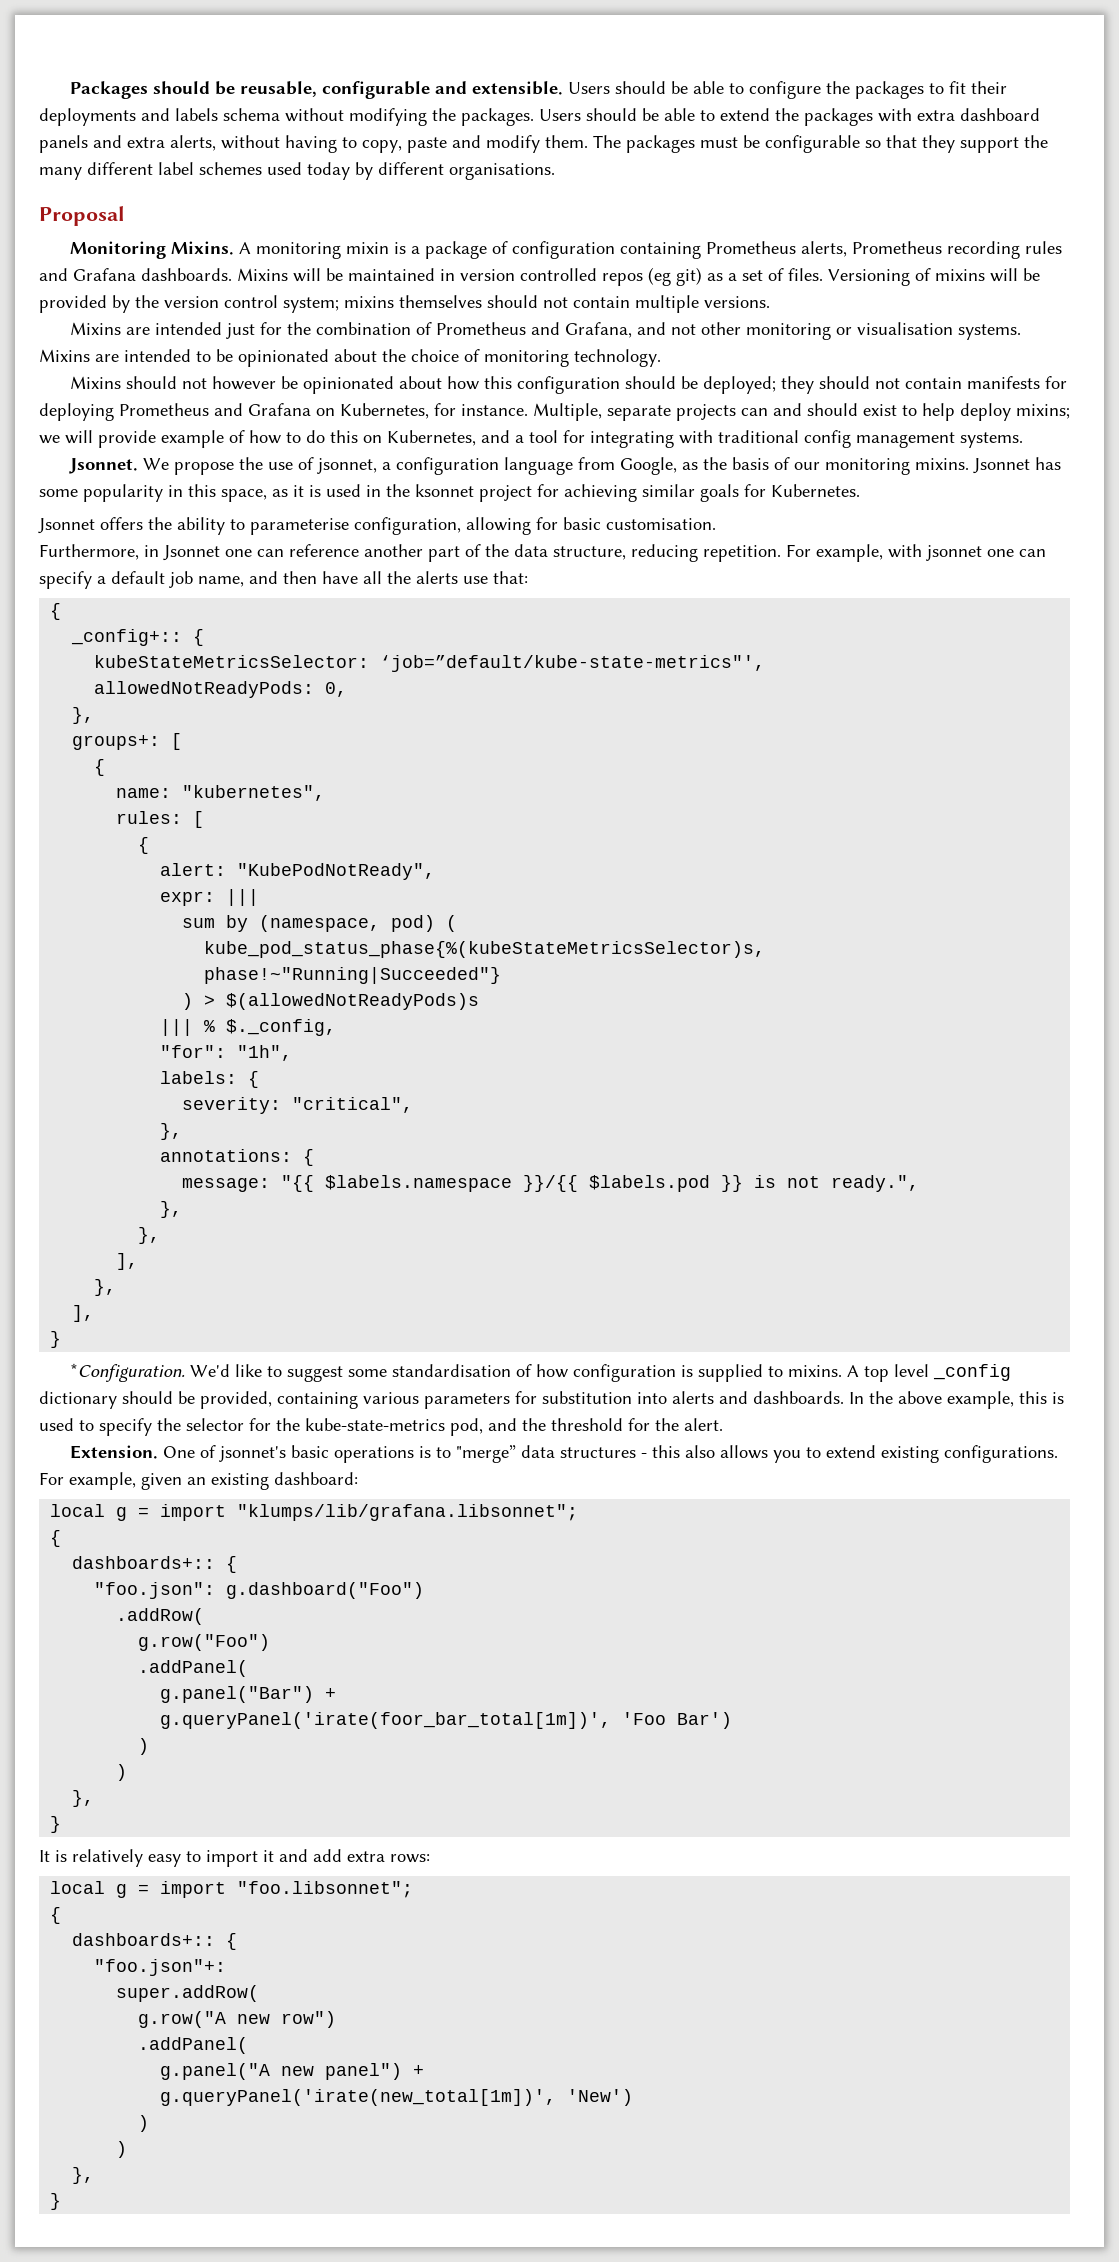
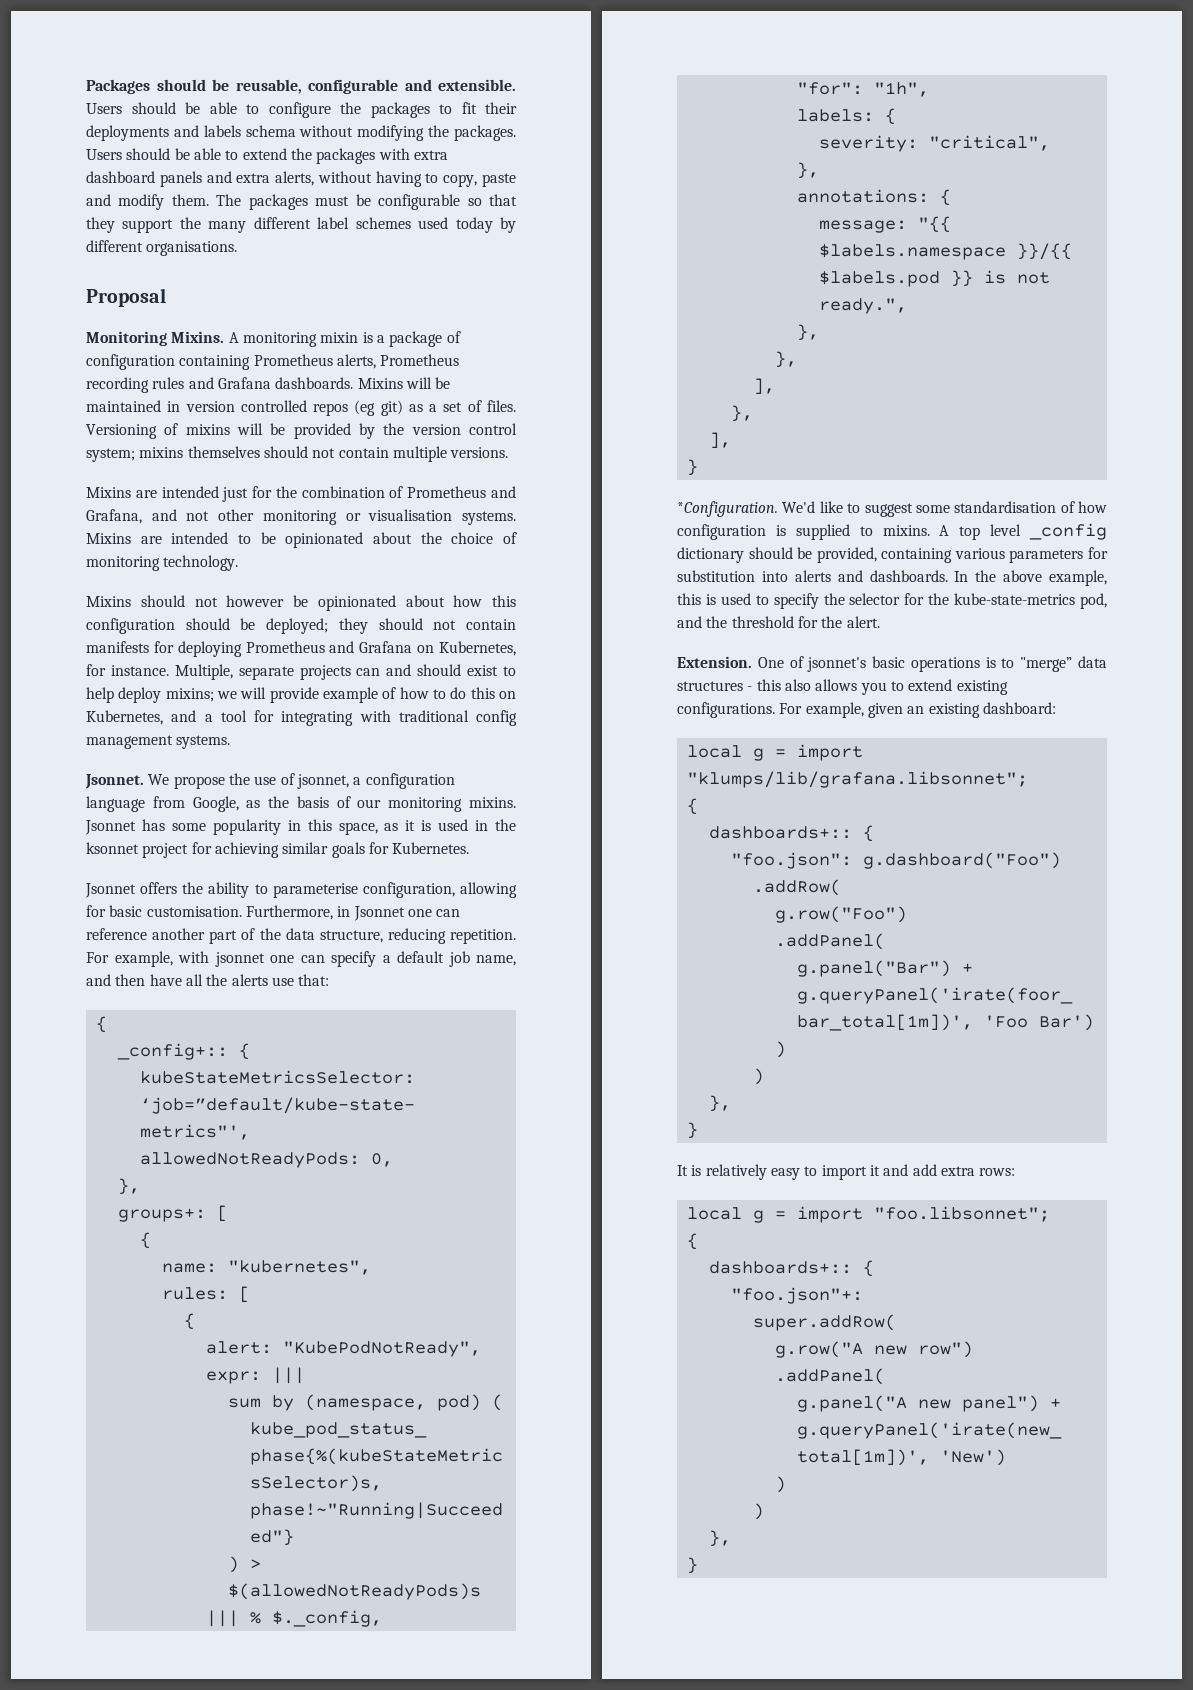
- Jsonnet offers the ability to parameterise configuration, allowing for basic customisation.
- Furthermore, in Jsonnet one can reference another part of the data structure, reducing repetition.
+ Jsonnet offers the ability to parameterise configuration, allowing for basic customisation. Furthermore, in Jsonnet one can reference another part of the data structure, reducing repetition.

